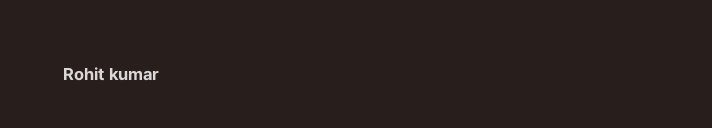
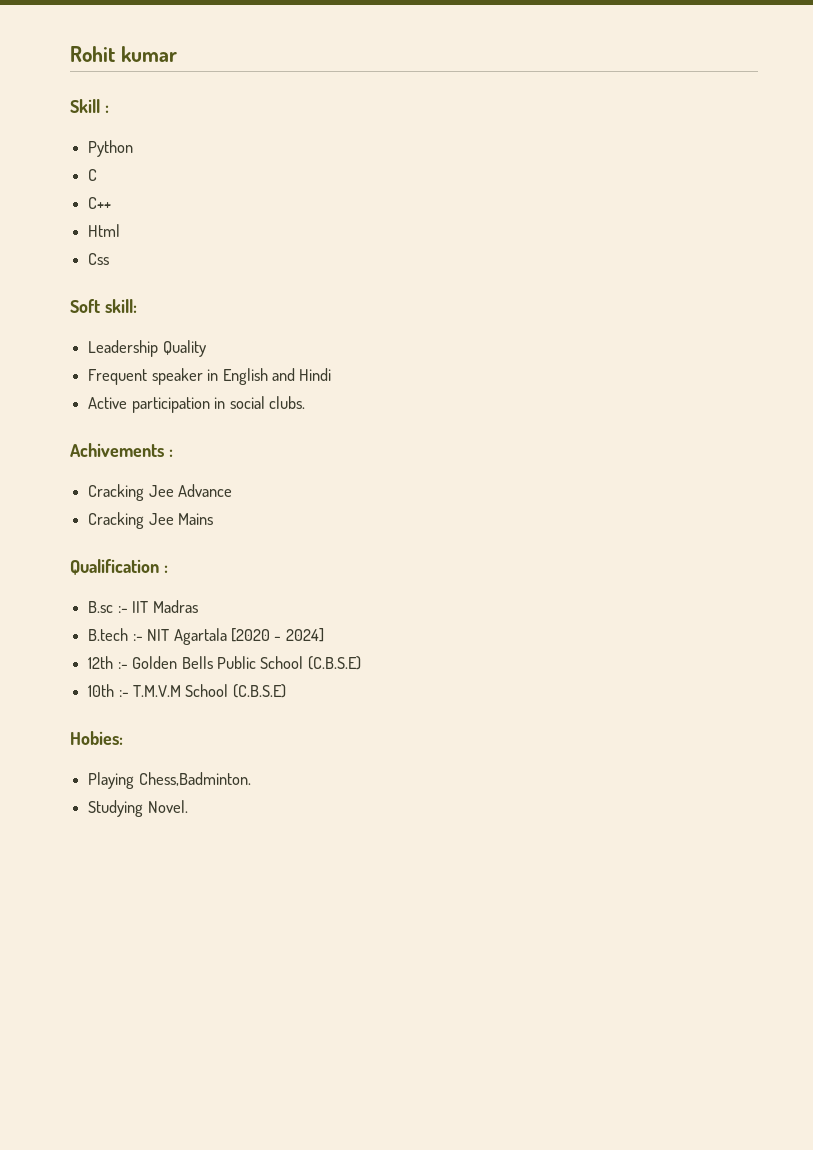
+ Skill :
+ Python
+ C
+ C++
+ Html
+ Css
+ Soft skill:
+ Leadership Quality
+ Frequent speaker in English and Hindi
+ Active participation in social clubs.
+ Achivements :
+ Cracking Jee Advance
+ Cracking Jee Mains
+ Qualification :
+ B.sc :- IIT Madras
+ B.tech :- NIT Agartala [2020 - 2024]
+ 12th :- Golden Bells Public School (C.B.S.E)
+ 10th :- T.M.V.M School (C.B.S.E)
+ Hobies:
+ Playing Chess,Badminton.
+ Studying Novel.

